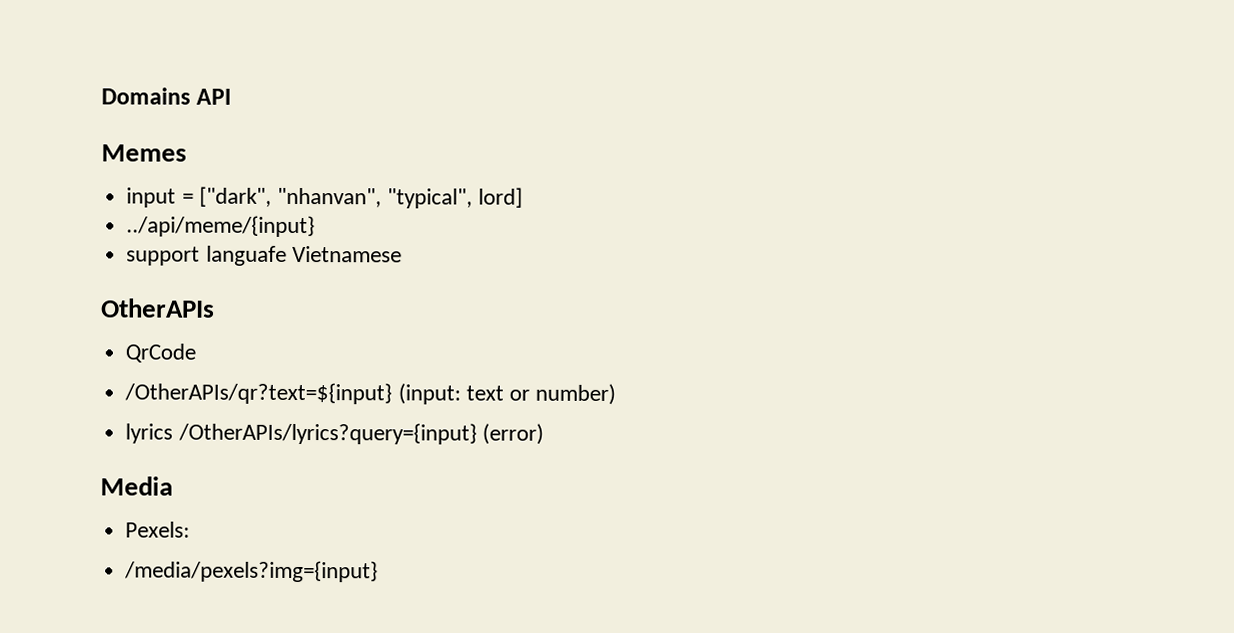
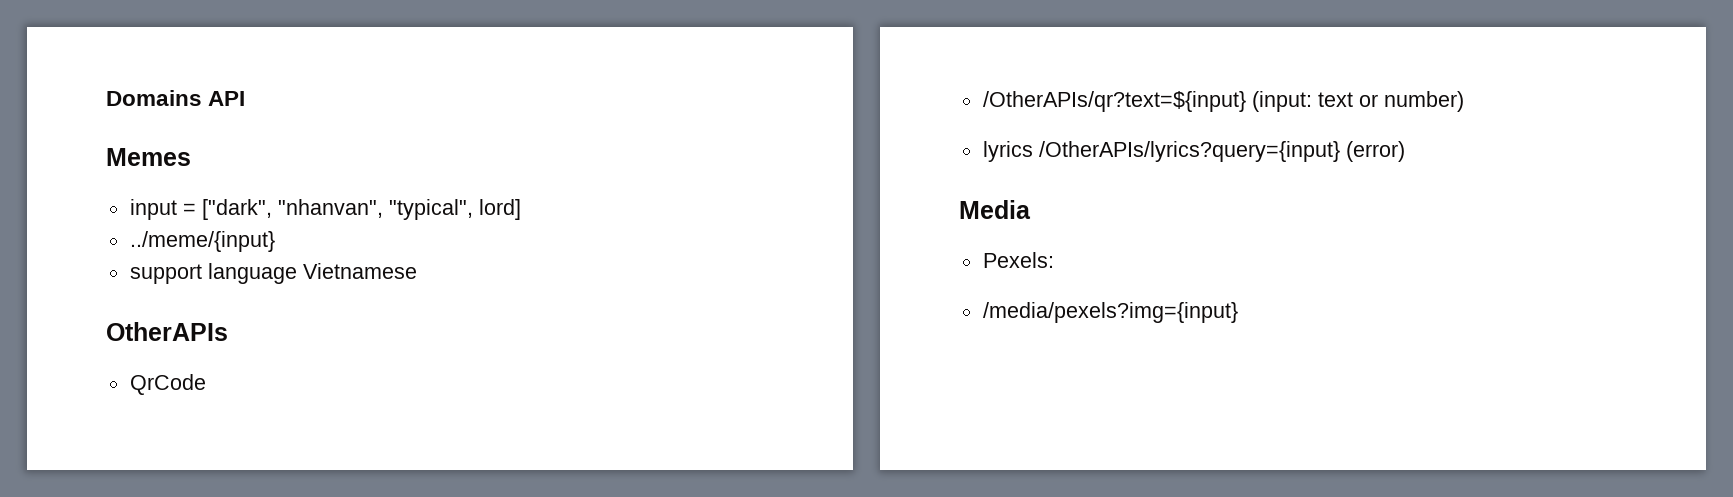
- ../api/meme/{input}
+ ../meme/{input}
- support languafe Vietnamese
+ support language Vietnamese

